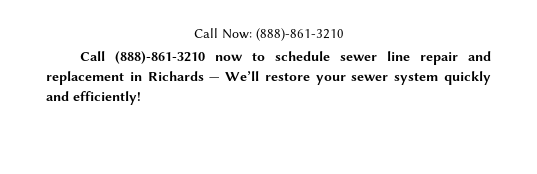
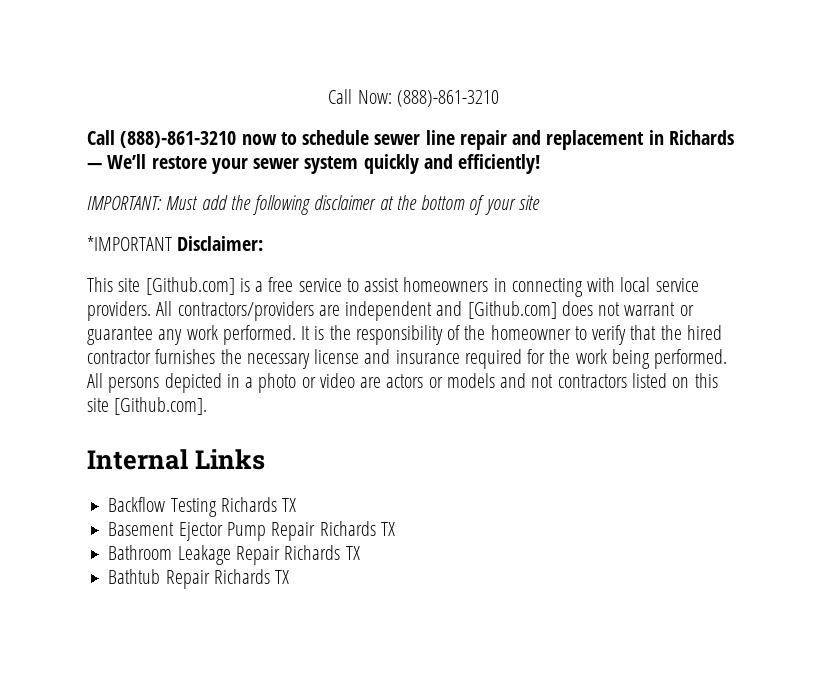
+ IMPORTANT: Must add the following disclaimer at the bottom of your site
+ *IMPORTANT Disclaimer:
+ This site [Github.com] is a free service to assist homeowners in connecting with local service providers. All contractors/providers are independent and [Github.com] does not warrant or guarantee any work performed. It is the responsibility of the homeowner to verify that the hired contractor furnishes the necessary license and insurance required for the work being performed. All persons depicted in a photo or video are actors or models and not contractors listed on this site [Github.com].
+ Internal Links
+ Backflow Testing Richards TX
+ Basement Ejector Pump Repair Richards TX
+ Bathroom Leakage Repair Richards TX
+ Bathtub Repair Richards TX

